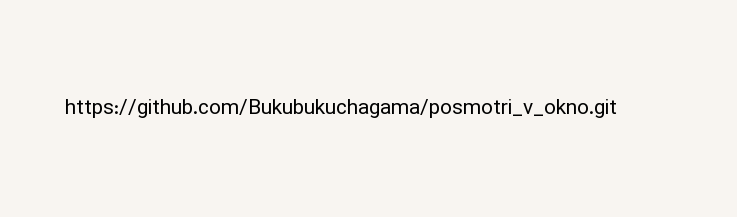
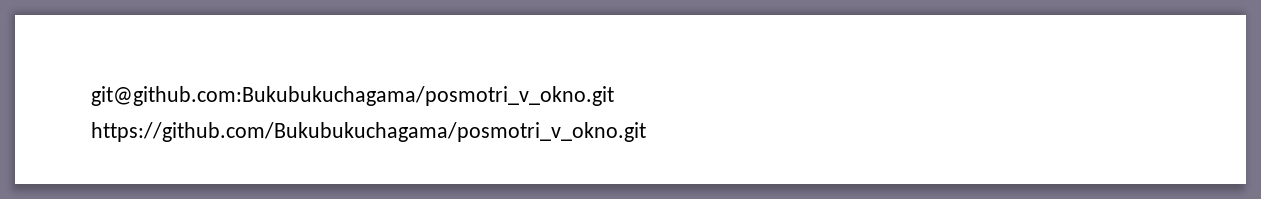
- https://github.com/Bukubukuchagama/posmotri_v_okno.git
+ git@github.com:Bukubukuchagama/posmotri_v_okno.git https://github.com/Bukubukuchagama/posmotri_v_okno.git

